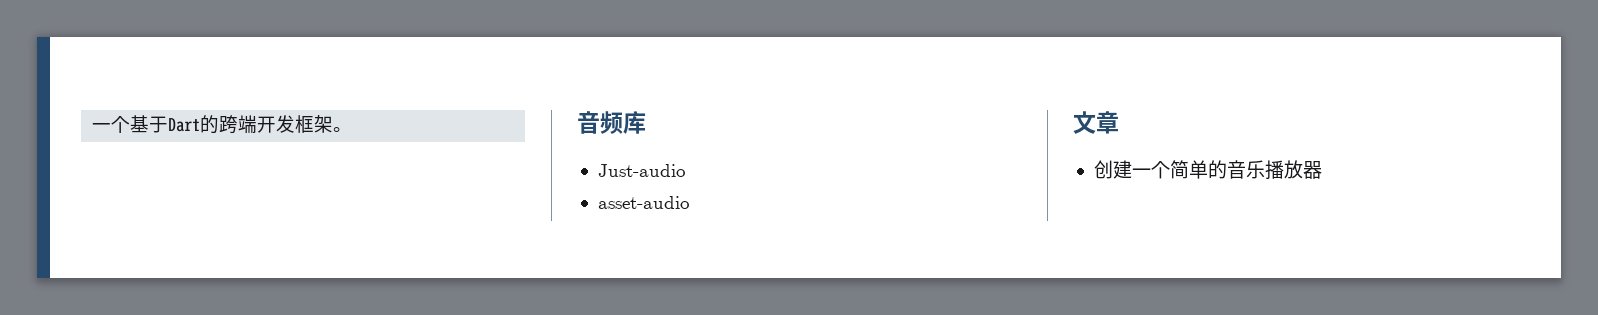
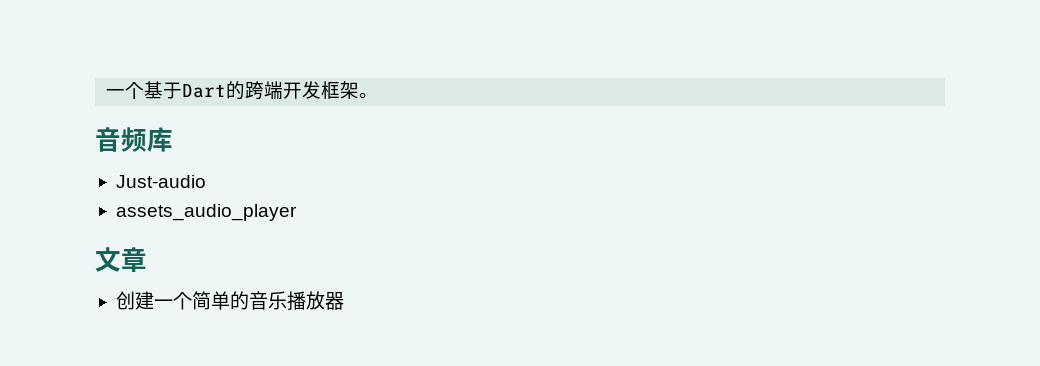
- asset-audio
+ assets_audio_player

